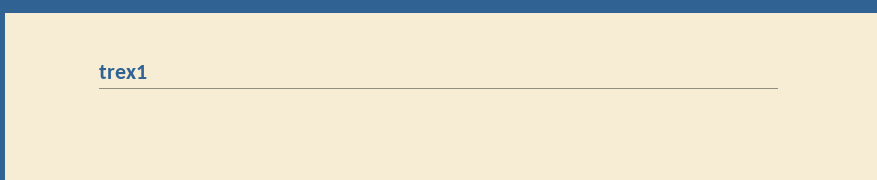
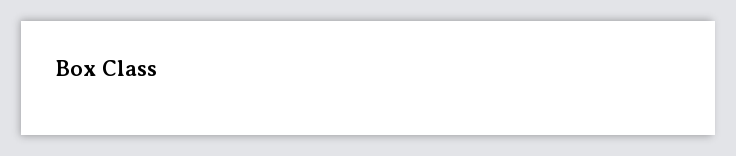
- trex1
+ Box Class

